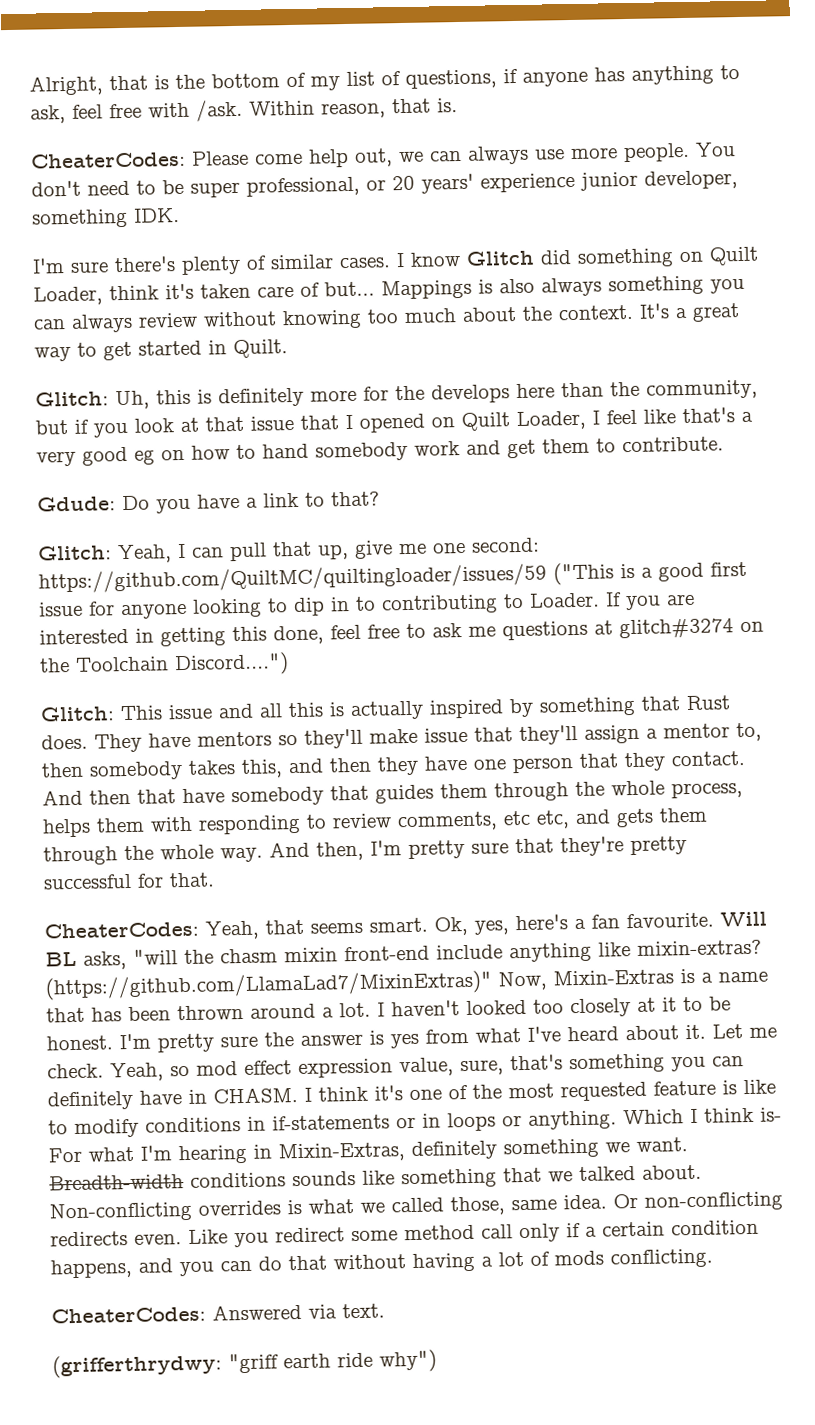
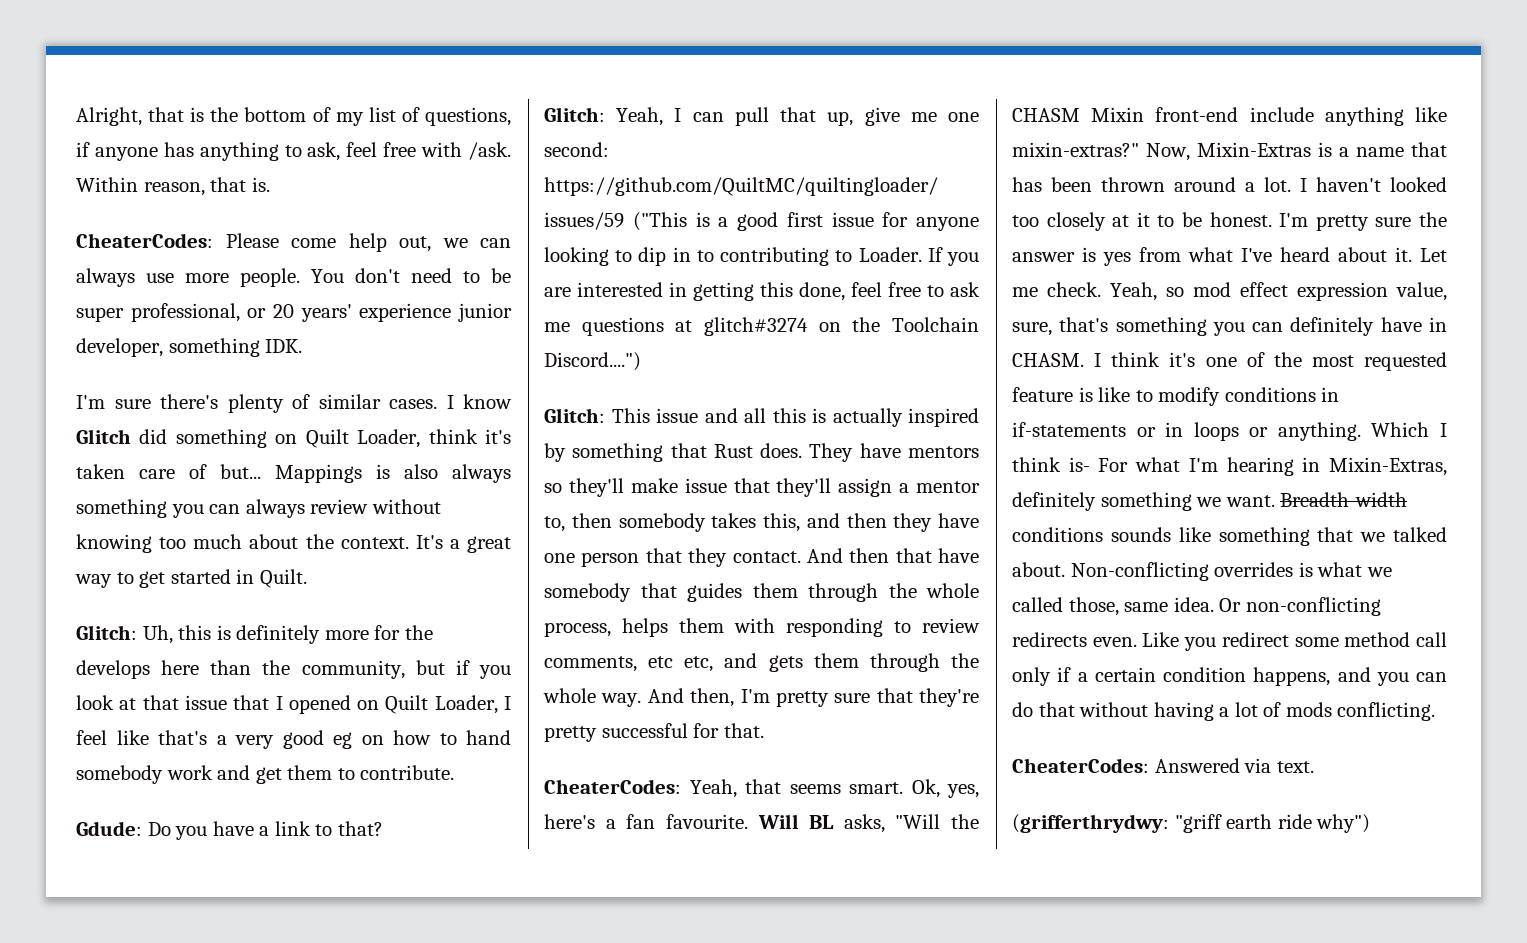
- Will BL asks, "will the chasm mixin front-end include anything like mixin-extras? (https://github.com/LlamaLad7/MixinExtras)" Now, Mixin-Extras is a name that has been thrown around a lot.
+ Will BL asks, "Will the CHASM Mixin front-end include anything like mixin-extras?" Now, Mixin-Extras is a name that has been thrown around a lot.

